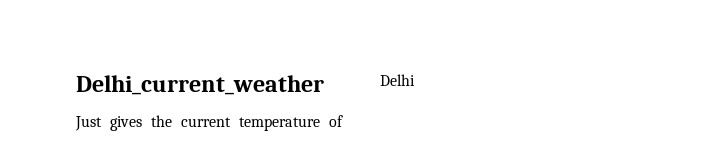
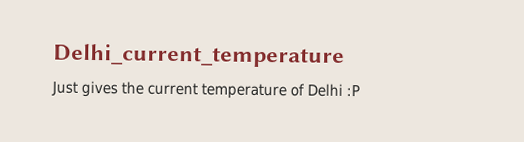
- Delhi_current_weather
+ Delhi_current_temperature
- Just gives the current temperature of Delhi
+ Just gives the current temperature of Delhi :P

